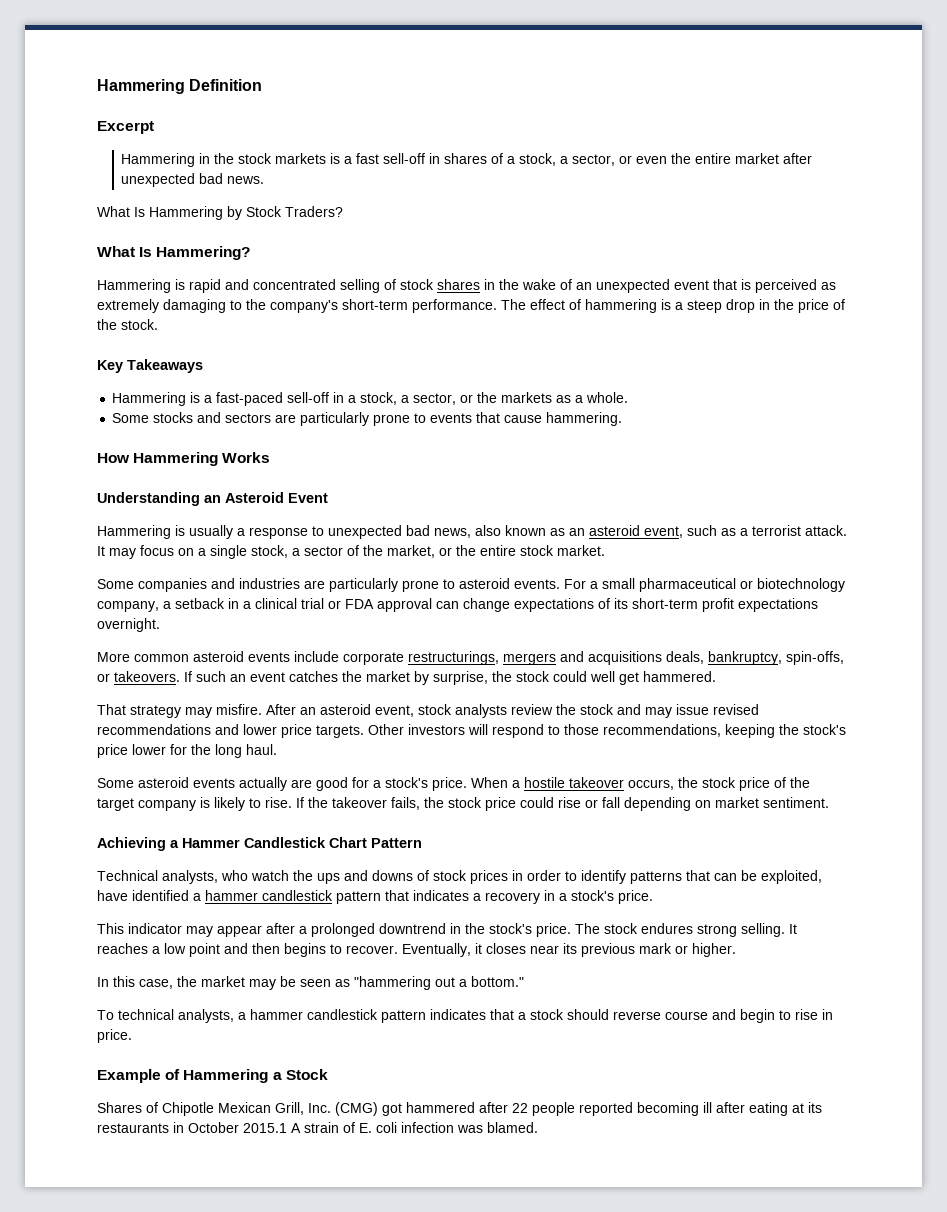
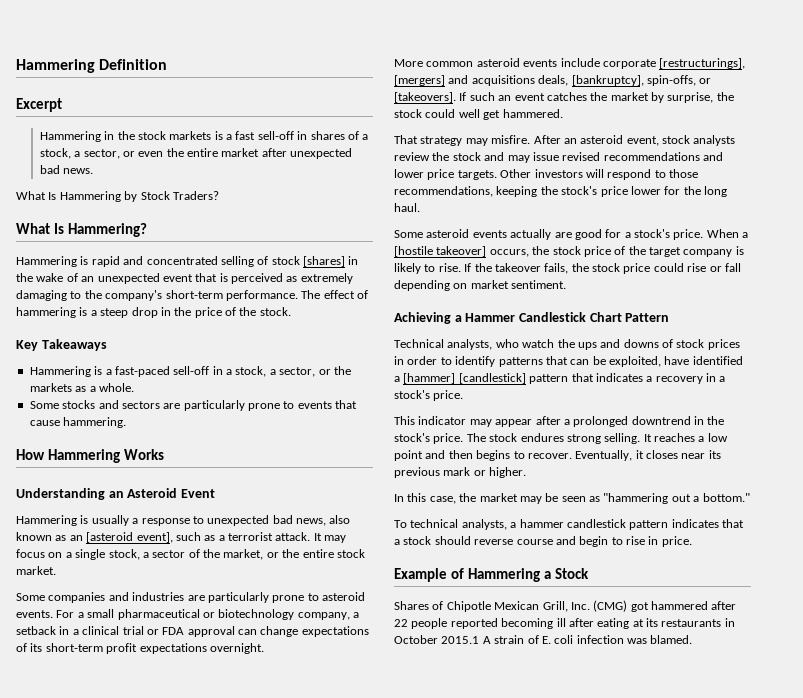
- Hammering is rapid and concentrated selling of stock shares in the wake of an unexpected event that is perceived as extremely damaging to the company's short-term performance.
+ Hammering is rapid and concentrated selling of stock [shares] in the wake of an unexpected event that is perceived as extremely damaging to the company's short-term performance.
- Hammering is usually a response to unexpected bad news, also known as an asteroid event, such as a terrorist attack.
+ Hammering is usually a response to unexpected bad news, also known as an [asteroid event], such as a terrorist attack.
- More common asteroid events include corporate restructurings, mergers and acquisitions deals, bankruptcy, spin-offs, or takeovers.
+ More common asteroid events include corporate [restructurings], [mergers] and acquisitions deals, [bankruptcy], spin-offs, or [takeovers].
- When a hostile takeover occurs, the stock price of the target company is likely to rise.
+ When a [hostile takeover] occurs, the stock price of the target company is likely to rise.
- Technical analysts, who watch the ups and downs of stock prices in order to identify patterns that can be exploited, have identified a hammer candlestick pattern that indicates a recovery in a stock's price.
+ Technical analysts, who watch the ups and downs of stock prices in order to identify patterns that can be exploited, have identified a [hammer] [candlestick] pattern that indicates a recovery in a stock's price.

